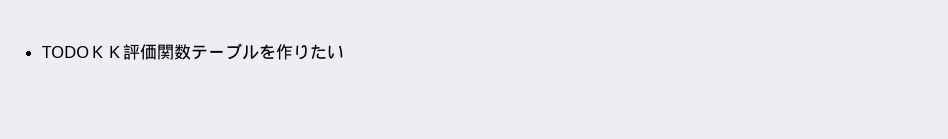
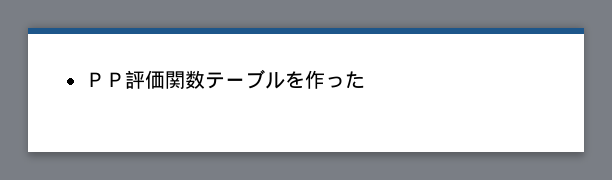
- TODOＫＫ評価関数テーブルを作りたい
+ ＰＰ評価関数テーブルを作った

